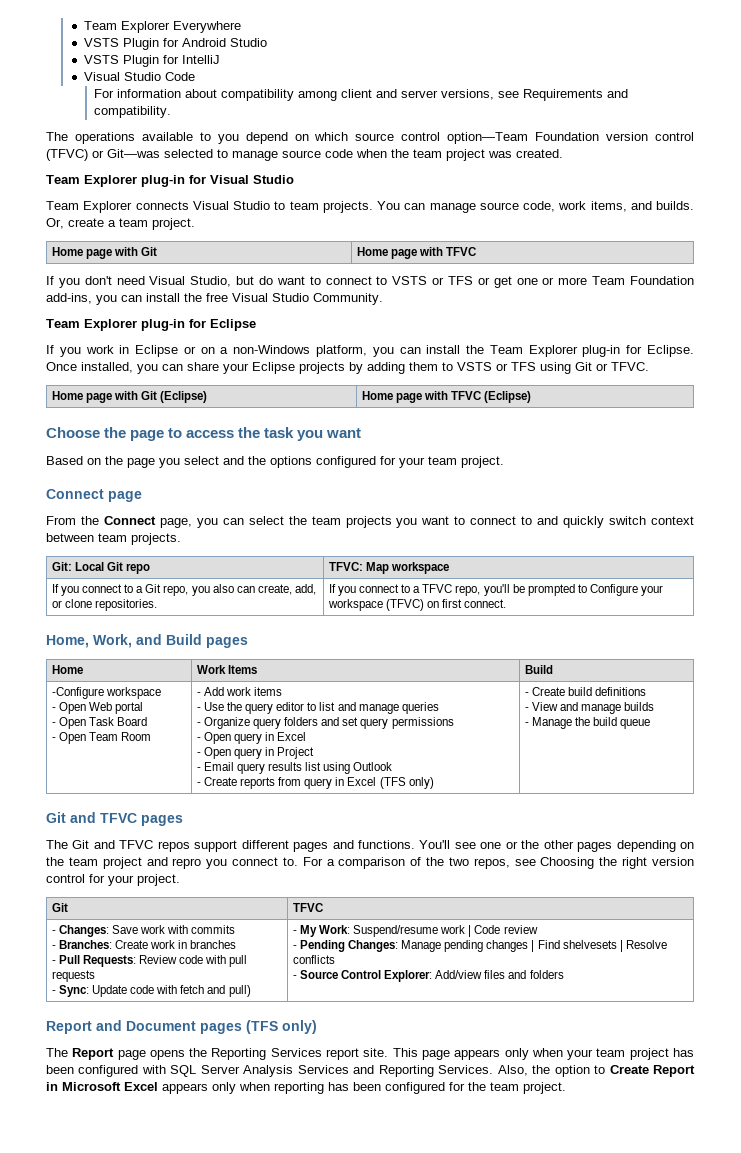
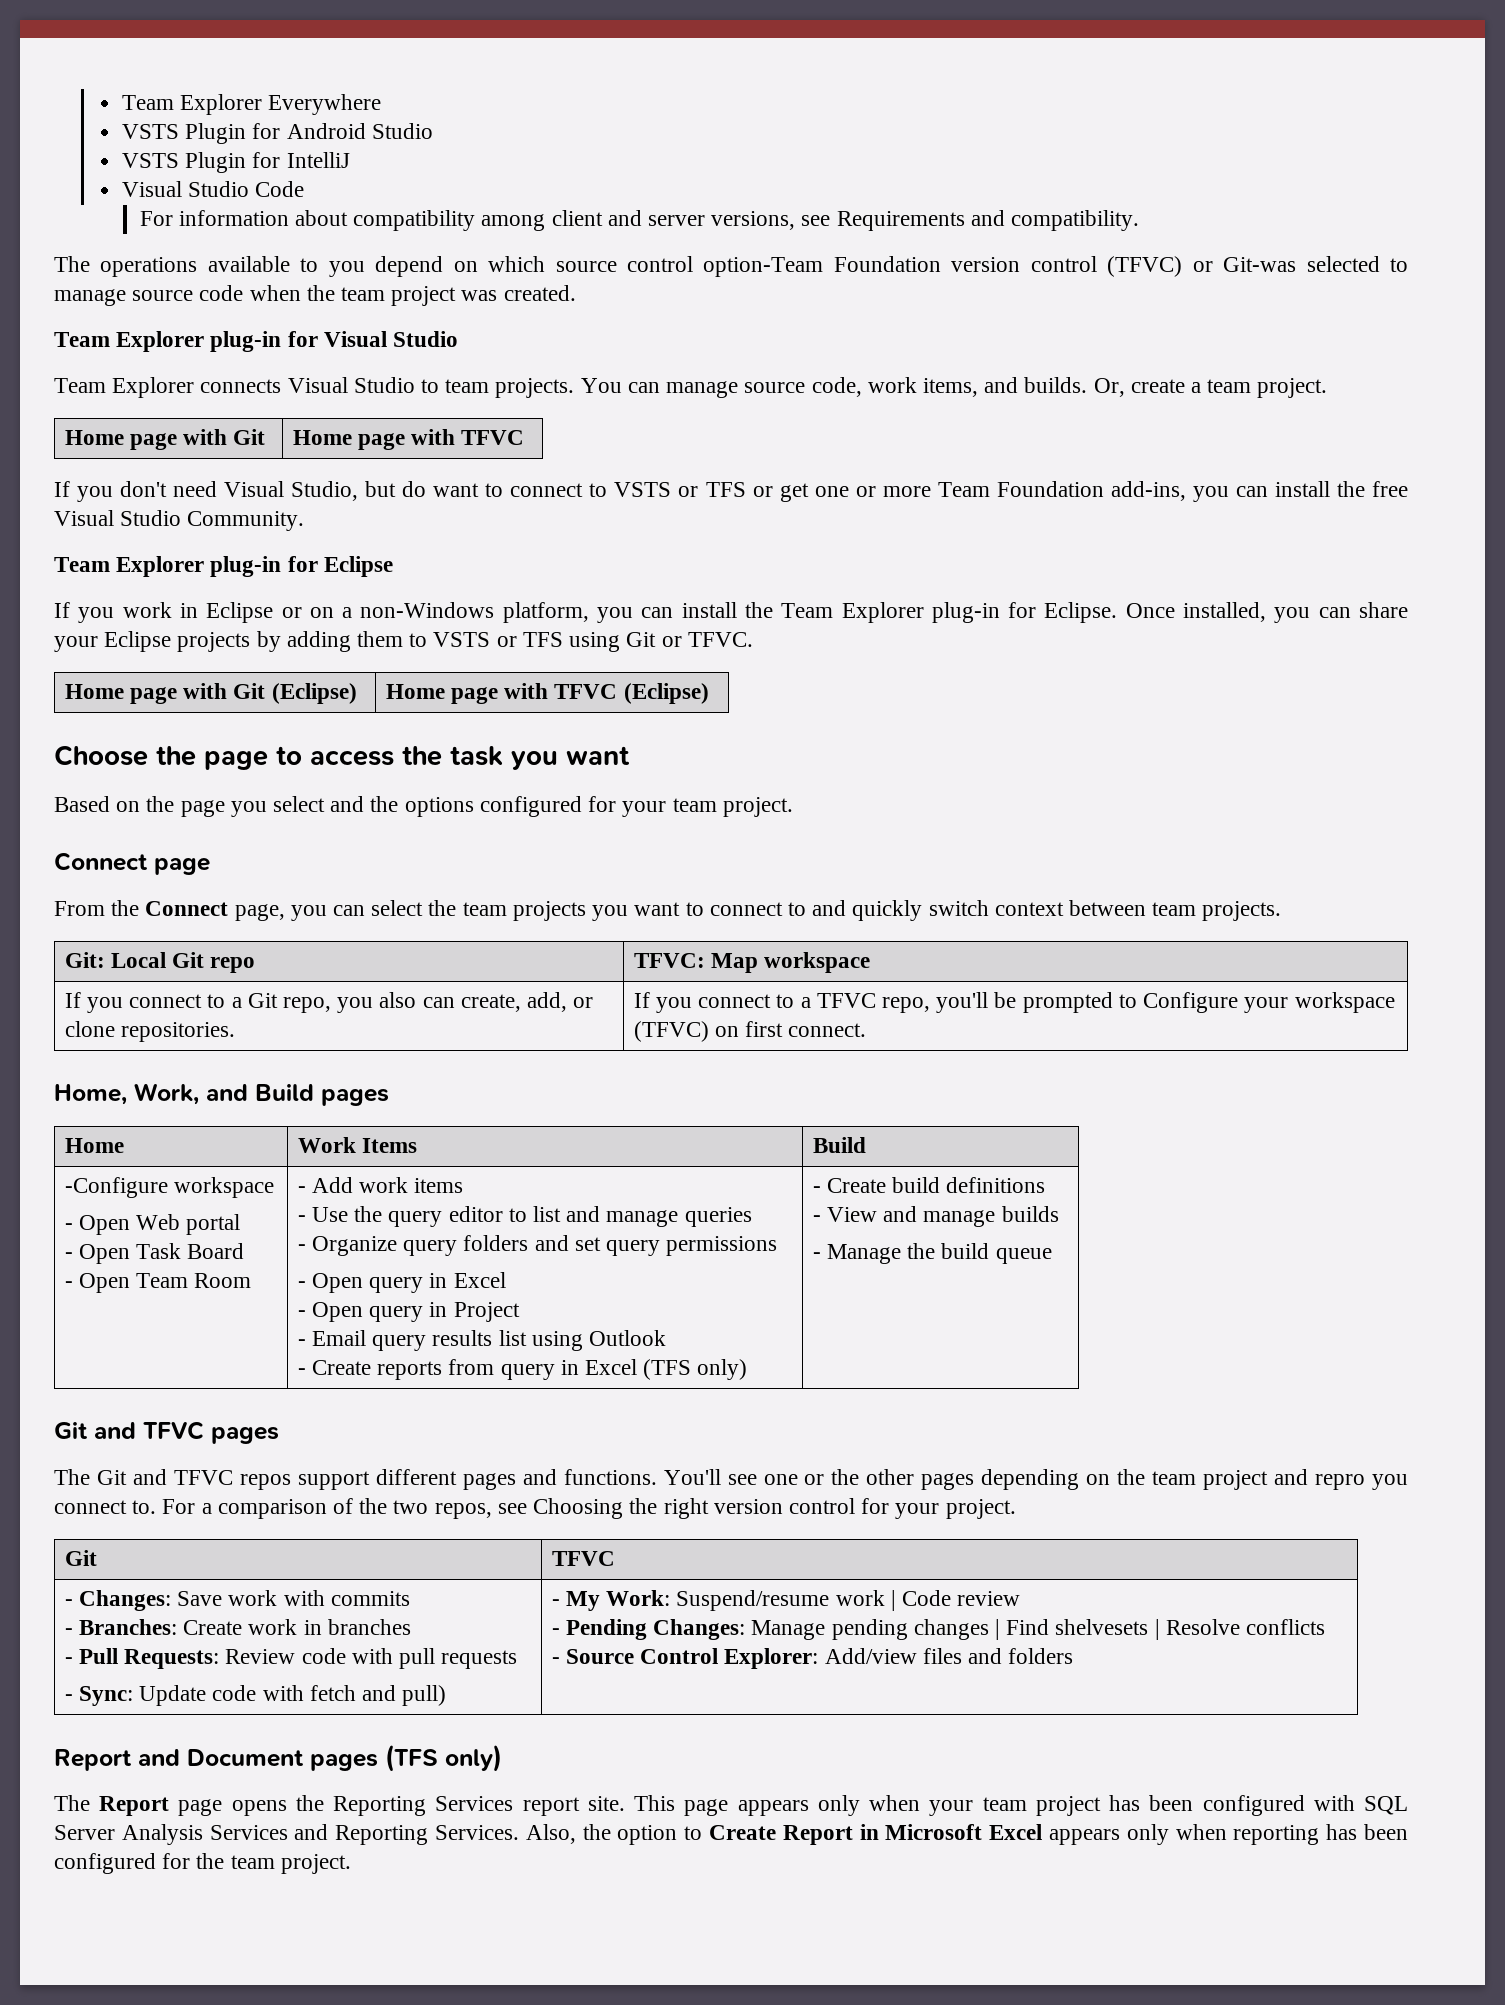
- The operations available to you depend on which source control option—Team Foundation version control (TFVC) or Git—was selected to manage source code when the team project was created.
+ The operations available to you depend on which source control option-Team Foundation version control (TFVC) or Git-was selected to manage source code when the team project was created.

